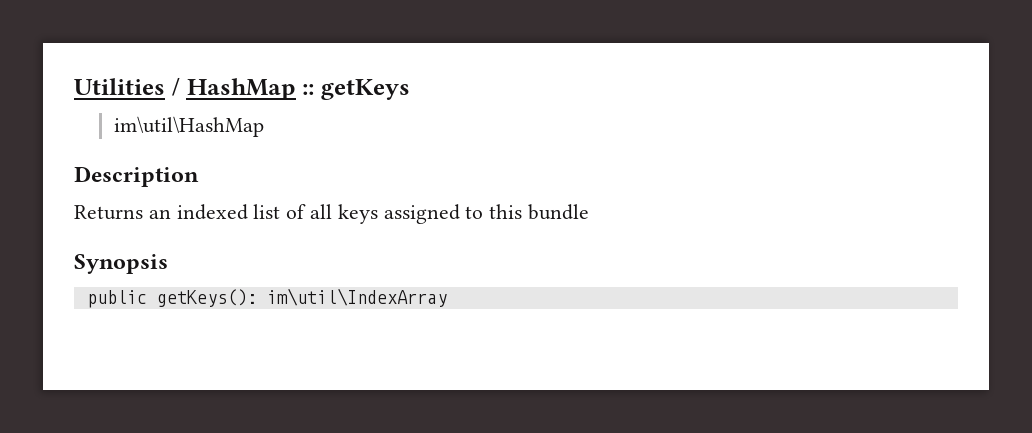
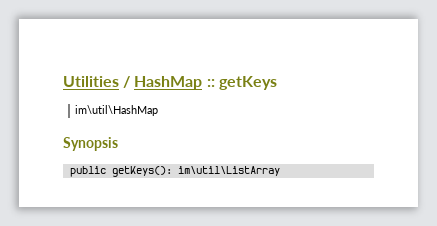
- Description
- Returns an indexed list of all keys assigned to this bundle
- public getKeys(): im\util\IndexArray
+ public getKeys(): im\util\ListArray

